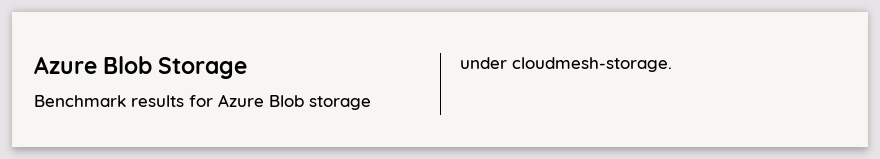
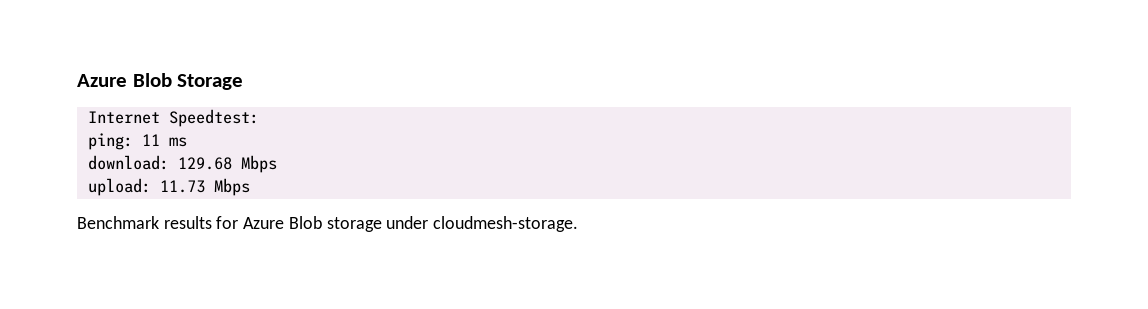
+ Internet Speedtest:
+ ping: 11 ms
+ download: 129.68 Mbps
+ upload: 11.73 Mbps

